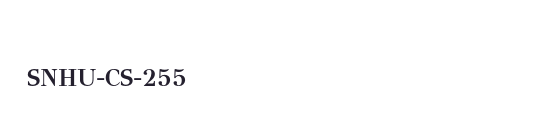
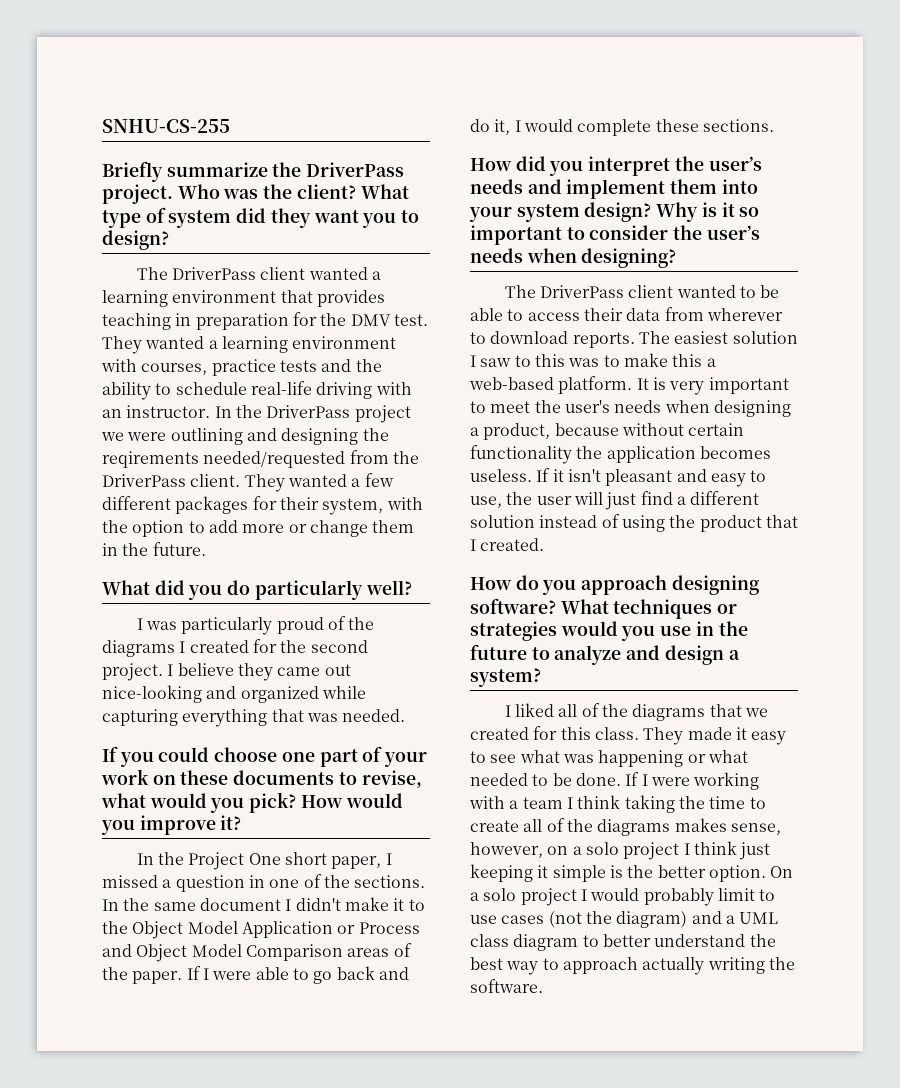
+ Briefly summarize the DriverPass project. Who was the client? What type of system did they want you to design?
+ The DriverPass client wanted a learning environment that provides teaching in preparation for the DMV test. They wanted a learning environment with courses, practice tests and the ability to schedule real-life driving with an instructor. In the DriverPass project we were outlining and designing the reqirements needed/requested from the DriverPass client. They wanted a few different packages for their system, with the option to add more or change them in the future.
+ What did you do particularly well?
+ I was particularly proud of the diagrams I created for the second project. I believe they came out nice-looking and organized while capturing everything that was needed.
+ If you could choose one part of your work on these documents to revise, what would you pick? How would you improve it?
+ In the Project One short paper, I missed a question in one of the sections. In the same document I didn't make it to the Object Model Application or Process and Object Model Comparison areas of the paper. If I were able to go back and do it, I would complete these sections.
+ How did you interpret the user’s needs and implement them into your system design? Why is it so important to consider the user’s needs when designing?
+ The DriverPass client wanted to be able to access their data from wherever to download reports. The easiest solution I saw to this was to make this a web-based platform. It is very important to meet the user's needs when designing a product, because without certain functionality the application becomes useless. If it isn't pleasant and easy to use, the user will just find a different solution instead of using the product that I created.
+ How do you approach designing software? What techniques or strategies would you use in the future to analyze and design a system?
+ I liked all of the diagrams that we created for this class. They made it easy to see what was happening or what needed to be done. If I were working with a team I think taking the time to create all of the diagrams makes sense, however, on a solo project I think just keeping it simple is the better option. On a solo project I would probably limit to use cases (not the diagram) and a UML class diagram to better understand the best way to approach actually writing the software.

